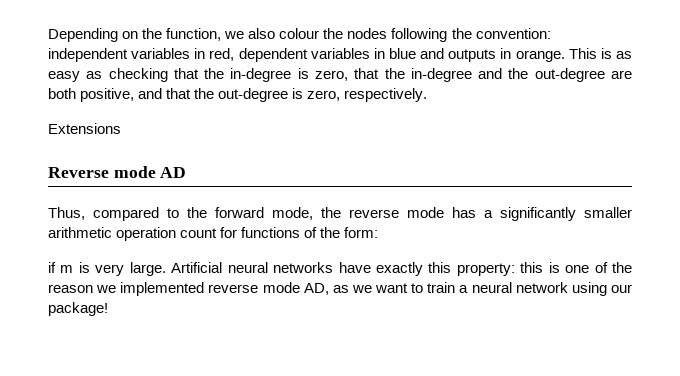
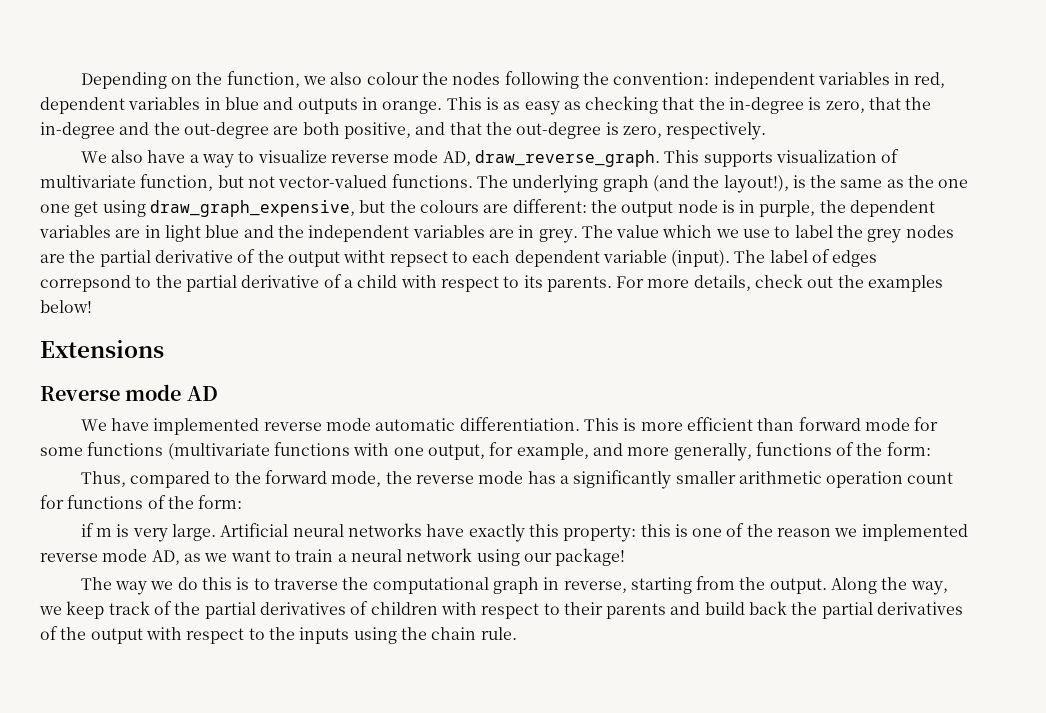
+ We also have a way to visualize reverse mode AD, draw_reverse_graph. This supports visualization of multivariate function, but not vector-valued functions. The underlying graph (and the layout!), is the same as the one one get using draw_graph_expensive, but the colours are different: the output node is in purple, the dependent variables are in light blue and the independent variables are in grey. The value which we use to label the grey nodes are the partial derivative of the output witht repsect to each dependent variable (input). The label of edges correpsond to the partial derivative of a child with respect to its parents. For more details, check out the examples below!
  Extensions
  Reverse mode AD
+ We have implemented reverse mode automatic differentiation. This is more efficient than forward mode for some functions (multivariate functions with one output, for example, and more generally, functions of the form:
+ The way we do this is to traverse the computational graph in reverse, starting from the output. Along the way, we keep track of the partial derivatives of children with respect to their parents and build back the partial derivatives of the output with respect to the inputs using the chain rule.

